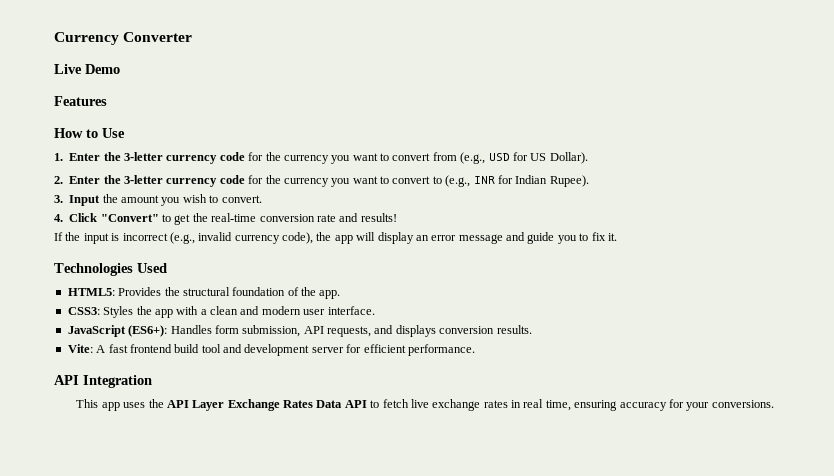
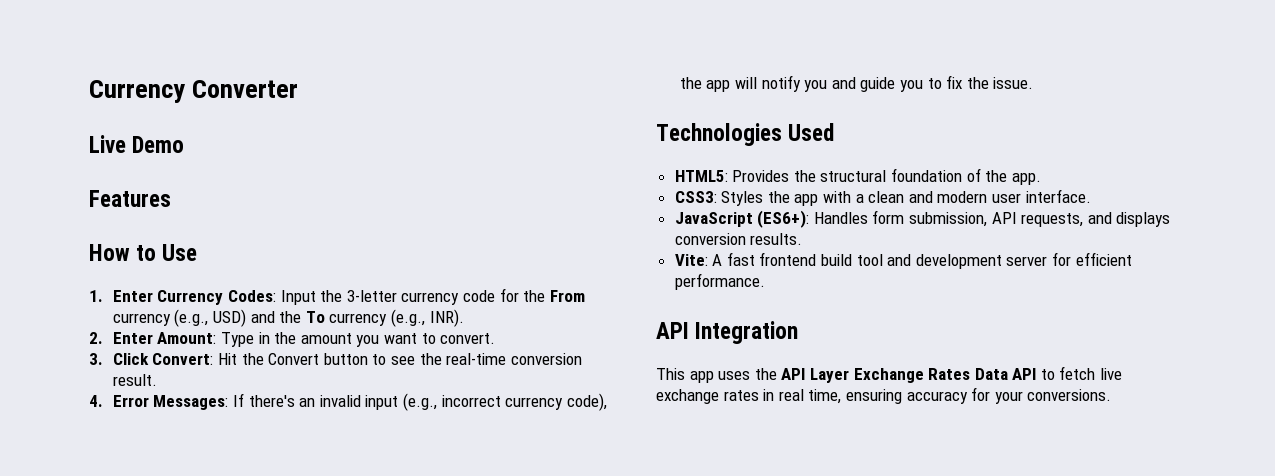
- 1. Enter the 3-letter currency code for the currency you want to convert from (e.g., USD for US Dollar).
- 2. Enter the 3-letter currency code for the currency you want to convert to (e.g., INR for Indian Rupee).
- 3. Input the amount you wish to convert.
+ 1. Enter Currency Codes: Input the 3-letter currency code for the From currency (e.g., USD) and the To currency (e.g., INR).
+ 2. Enter Amount: Type in the amount you want to convert.
- 4. Click "Convert" to get the real-time conversion rate and results!
- If the input is incorrect (e.g., invalid currency code), the app will display an error message and guide you to fix it.
+ 3. Click Convert: Hit the Convert button to see the real-time conversion result.
+ 4. Error Messages: If there's an invalid input (e.g., incorrect currency code), the app will notify you and guide you to fix the issue.

